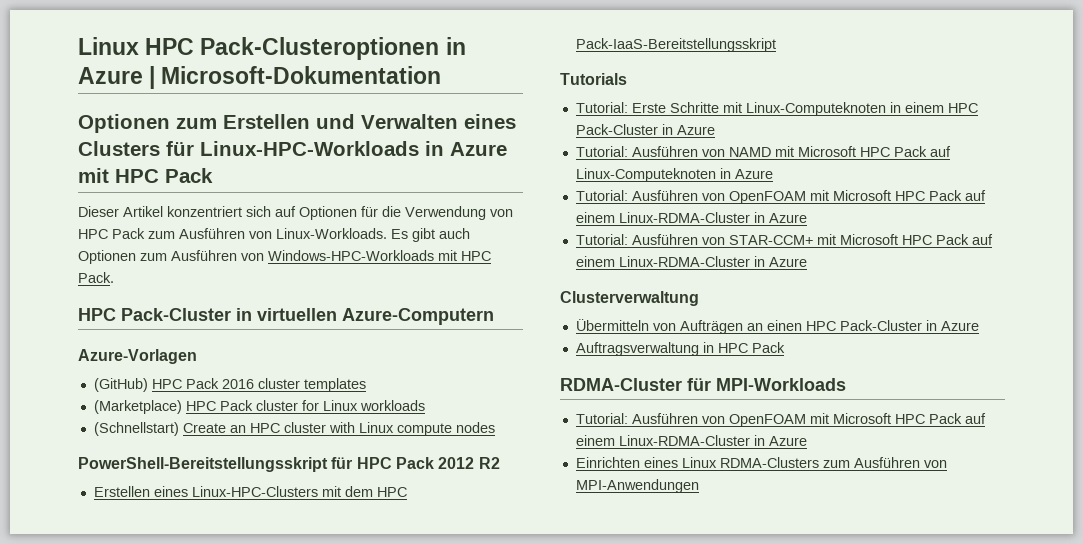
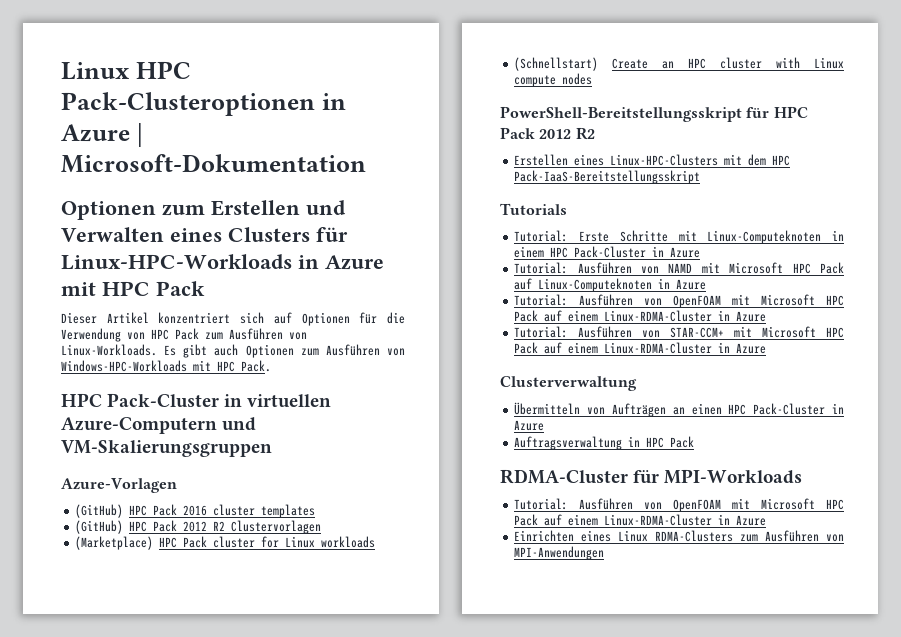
- HPC Pack-Cluster in virtuellen Azure-Computern
+ HPC Pack-Cluster in virtuellen Azure-Computern und VM-Skalierungsgruppen
+ (GitHub) HPC Pack 2012 R2 Clustervorlagen

